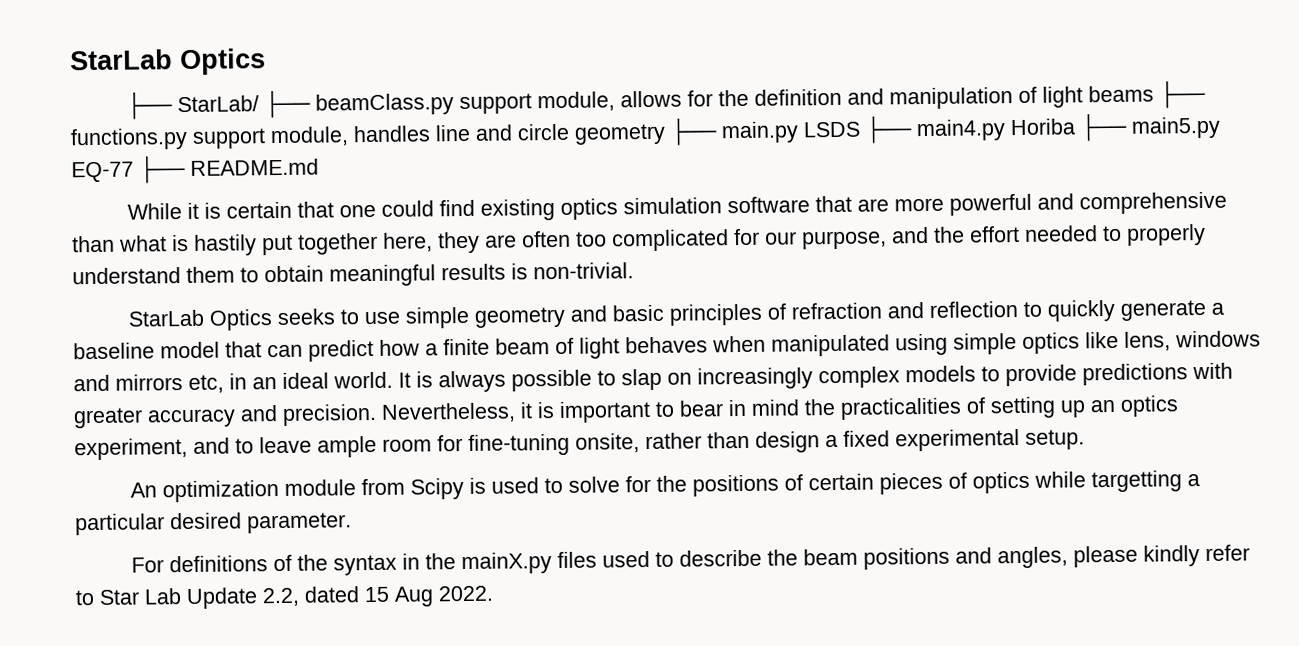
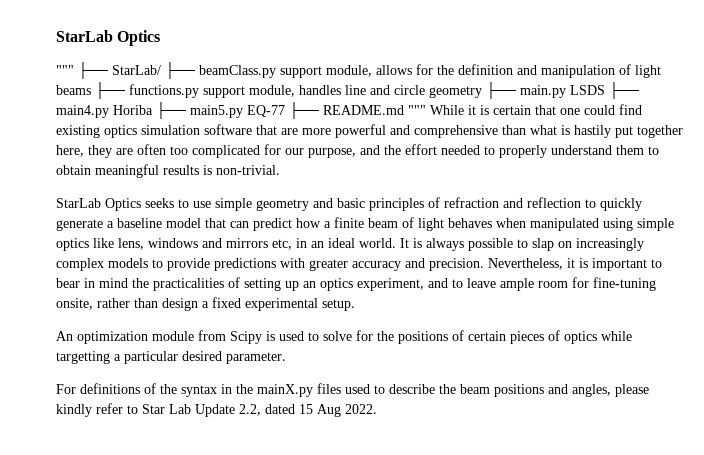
- ├── StarLab/ ├── beamClass.py support module, allows for the definition and manipulation of light beams ├── functions.py support module, handles line and circle geometry ├── main.py LSDS ├── main4.py Horiba ├── main5.py EQ-77 ├── README.md
- While it is certain that one could find existing optics simulation software that are more powerful and comprehensive than what is hastily put together here, they are often too complicated for our purpose, and the effort needed to properly understand them to obtain meaningful results is non-trivial.
+ """ ├── StarLab/ ├── beamClass.py support module, allows for the definition and manipulation of light beams ├── functions.py support module, handles line and circle geometry ├── main.py LSDS ├── main4.py Horiba ├── main5.py EQ-77 ├── README.md """ While it is certain that one could find existing optics simulation software that are more powerful and comprehensive than what is hastily put together here, they are often too complicated for our purpose, and the effort needed to properly understand them to obtain meaningful results is non-trivial.

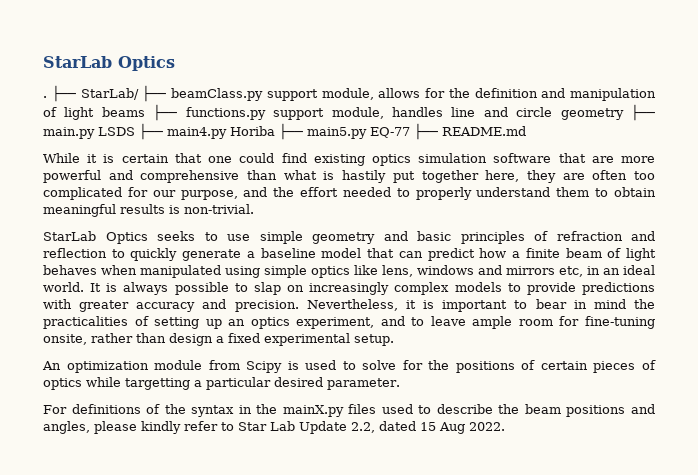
- """ ├── StarLab/ ├── beamClass.py support module, allows for the definition and manipulation of light beams ├── functions.py support module, handles line and circle geometry ├── main.py LSDS ├── main4.py Horiba ├── main5.py EQ-77 ├── README.md """ While it is certain that one could find existing optics simulation software that are more powerful and comprehensive than what is hastily put together here, they are often too complicated for our purpose, and the effort needed to properly understand them to obtain meaningful results is non-trivial.
+ . ├── StarLab/ ├── beamClass.py support module, allows for the definition and manipulation of light beams ├── functions.py support module, handles line and circle geometry ├── main.py LSDS ├── main4.py Horiba ├── main5.py EQ-77 ├── README.md
+ While it is certain that one could find existing optics simulation software that are more powerful and comprehensive than what is hastily put together here, they are often too complicated for our purpose, and the effort needed to properly understand them to obtain meaningful results is non-trivial.

